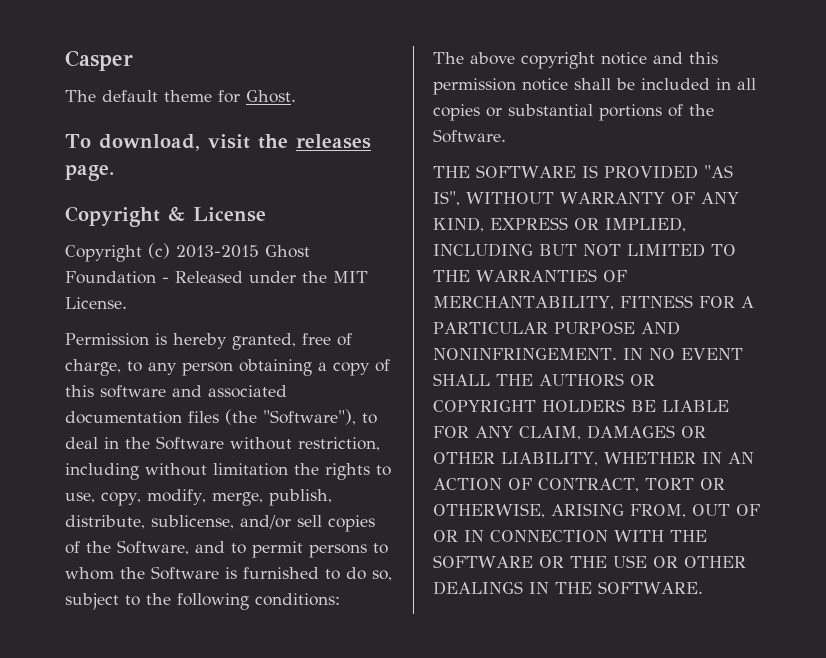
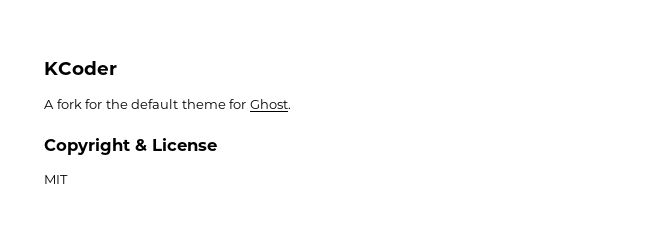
- Casper
- The default theme for Ghost.
+ KCoder
+ A fork for the default theme for Ghost.
- To download, visit the releases page.
  Copyright & License
- Copyright (c) 2013-2015 Ghost Foundation - Released under the MIT License.
- Permission is hereby granted, free of charge, to any person obtaining a copy of this software and associated documentation files (the "Software"), to deal in the Software without restriction, including without limitation the rights to use, copy, modify, merge, publish, distribute, sublicense, and/or sell copies of the Software, and to permit persons to whom the Software is furnished to do so, subject to the following conditions:
- The above copyright notice and this permission notice shall be included in all copies or substantial portions of the Software.
- THE SOFTWARE IS PROVIDED "AS IS", WITHOUT WARRANTY OF ANY KIND, EXPRESS OR IMPLIED, INCLUDING BUT NOT LIMITED TO THE WARRANTIES OF MERCHANTABILITY, FITNESS FOR A PARTICULAR PURPOSE AND NONINFRINGEMENT. IN NO EVENT SHALL THE AUTHORS OR COPYRIGHT HOLDERS BE LIABLE FOR ANY CLAIM, DAMAGES OR OTHER LIABILITY, WHETHER IN AN ACTION OF CONTRACT, TORT OR OTHERWISE, ARISING FROM, OUT OF OR IN CONNECTION WITH THE SOFTWARE OR THE USE OR OTHER DEALINGS IN THE SOFTWARE.
+ MIT

